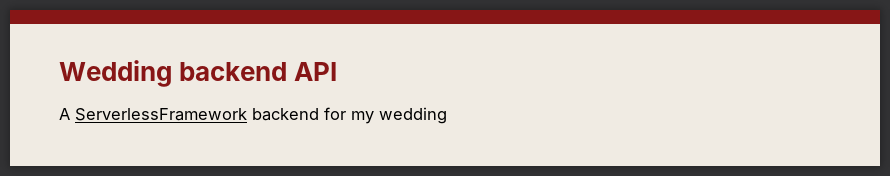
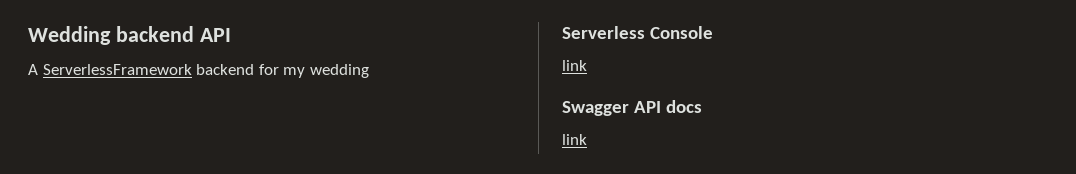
+ Serverless Console
+ link
+ Swagger API docs
+ link

